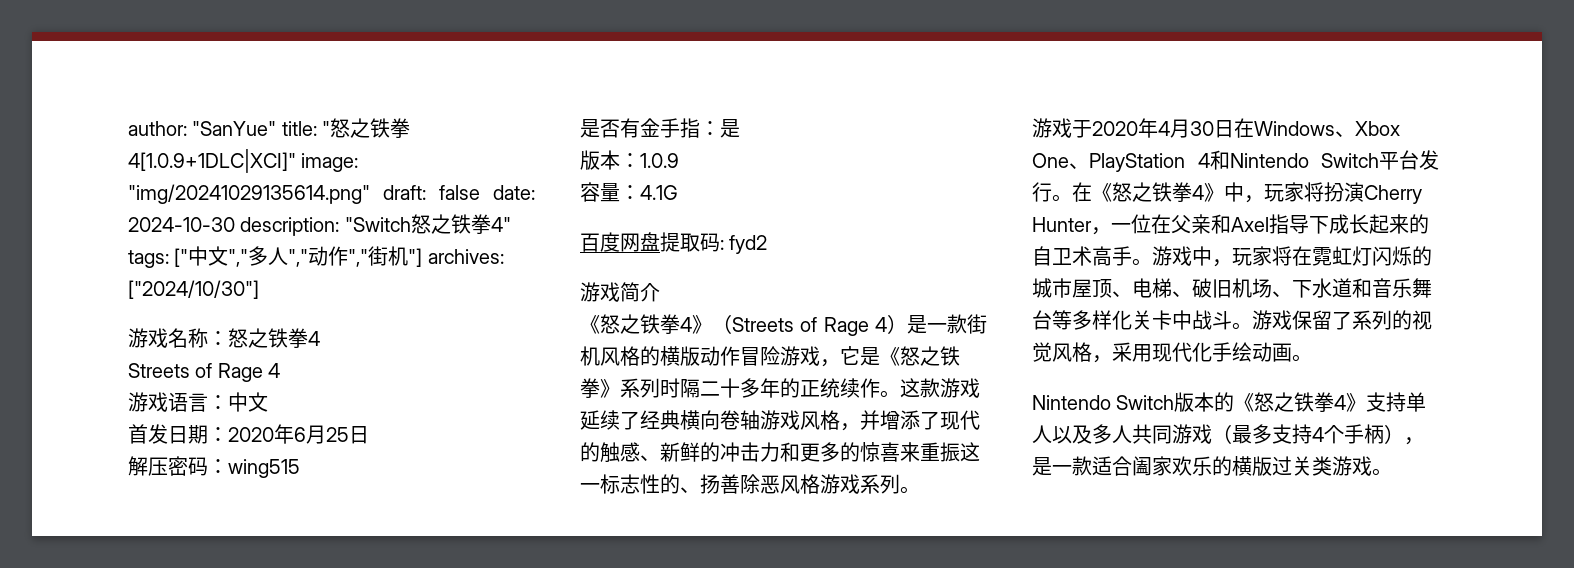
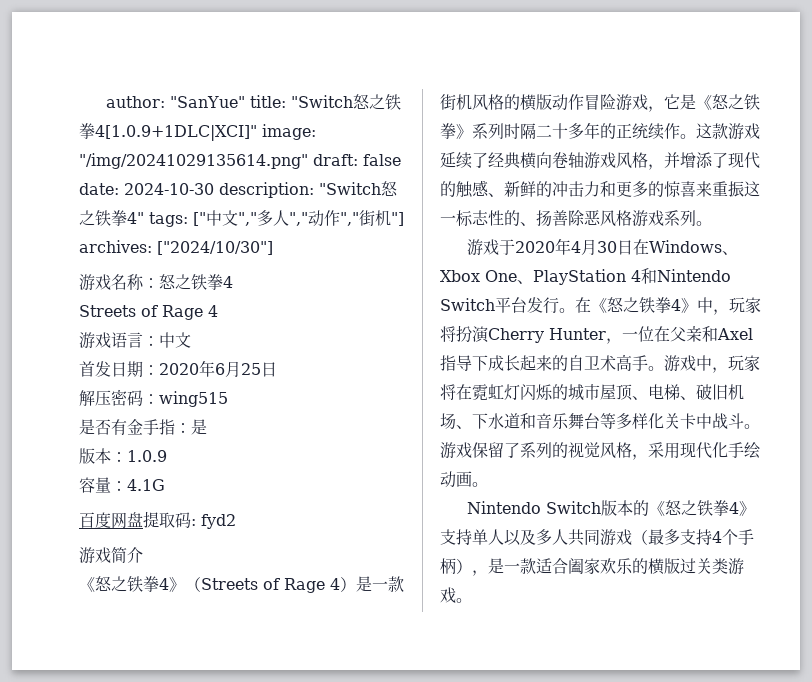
- author: "SanYue" title: "怒之铁拳4[1.0.9+1DLC|XCI]" image: "img/20241029135614.png" draft: false date: 2024-10-30 description: "Switch怒之铁拳4" tags: ["中文","多人","动作","街机"] archives: ["2024/10/30"]
+ author: "SanYue" title: "Switch怒之铁拳4[1.0.9+1DLC|XCI]" image: "/img/20241029135614.png" draft: false date: 2024-10-30 description: "Switch怒之铁拳4" tags: ["中文","多人","动作","街机"] archives: ["2024/10/30"]

